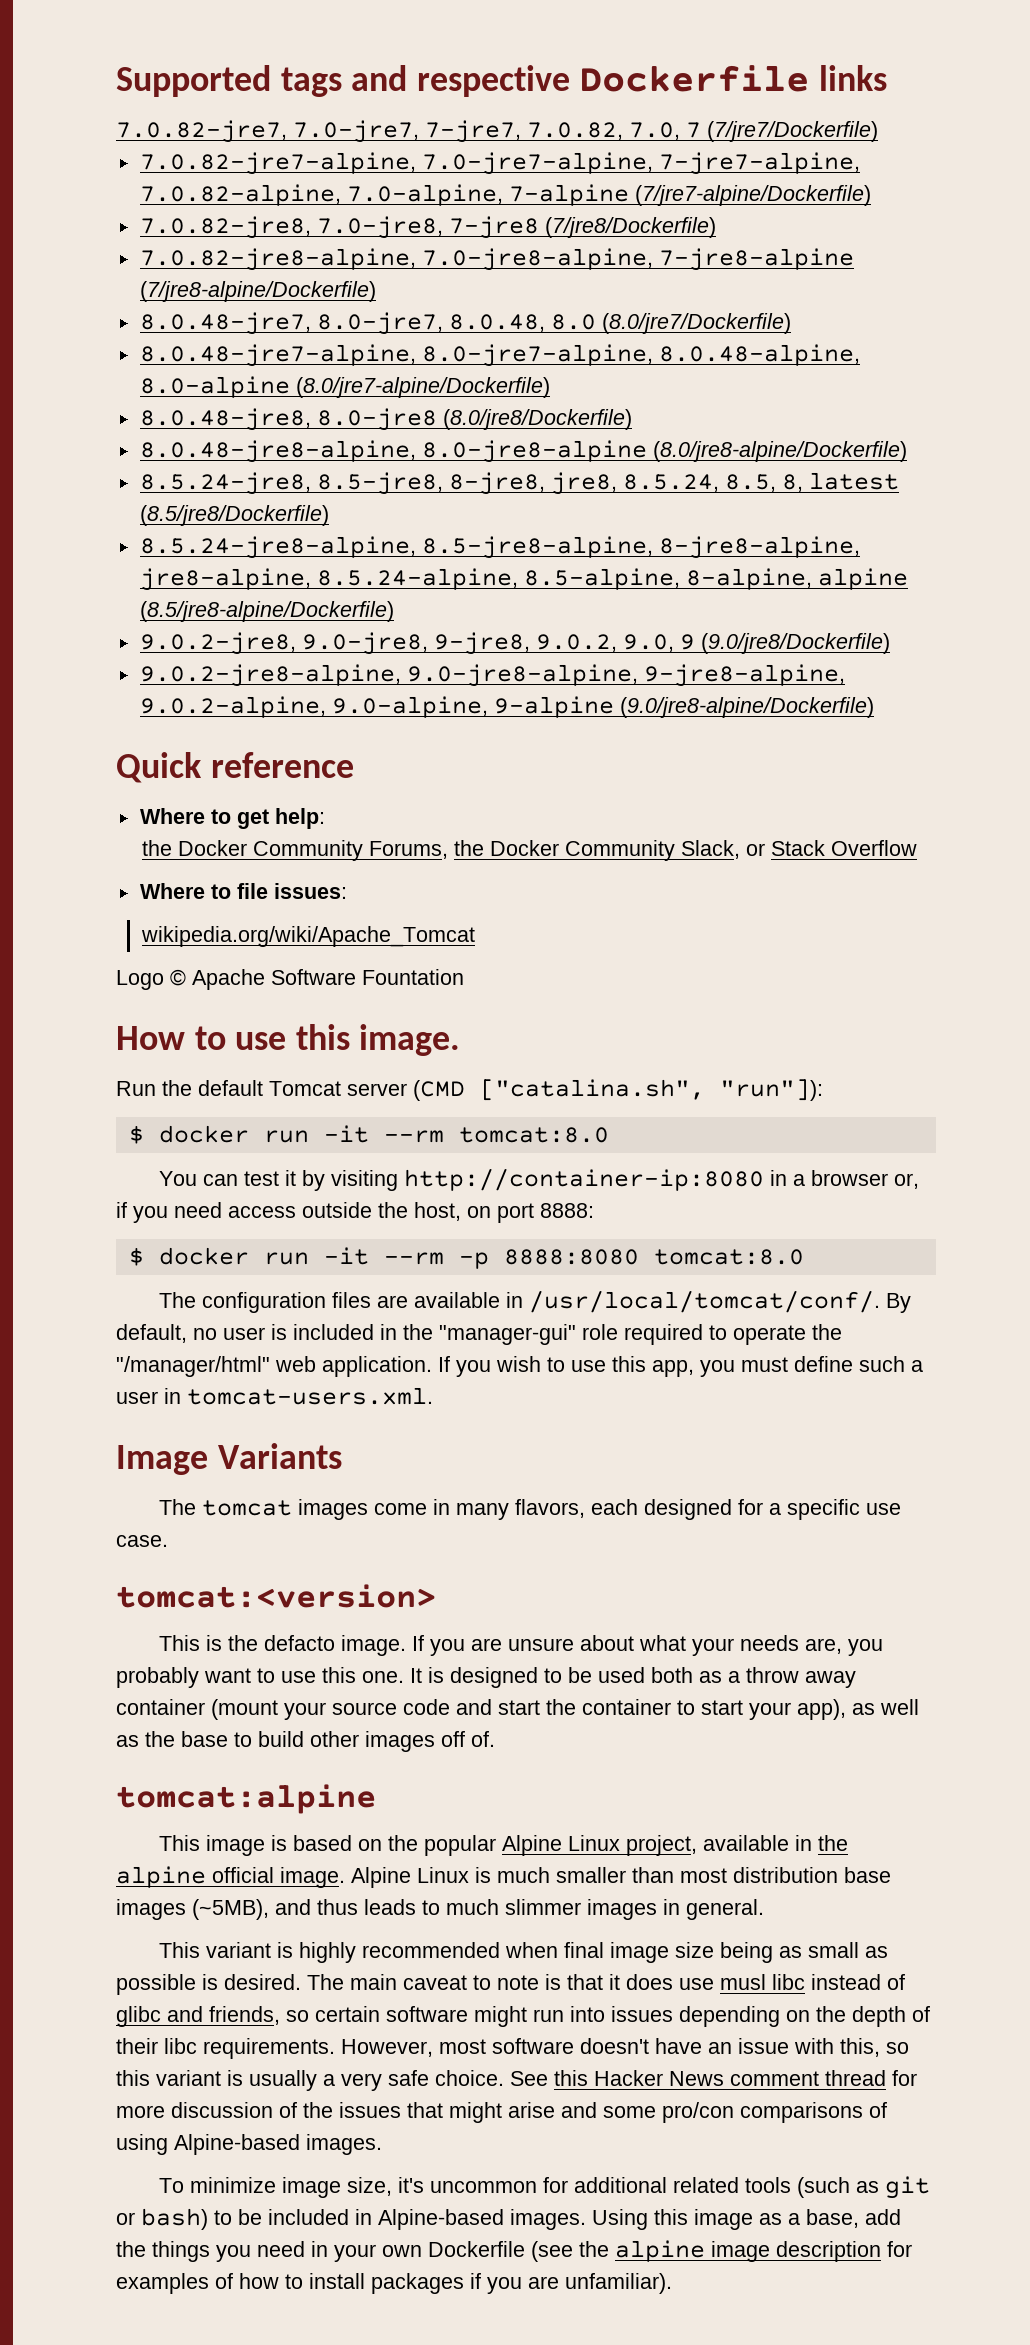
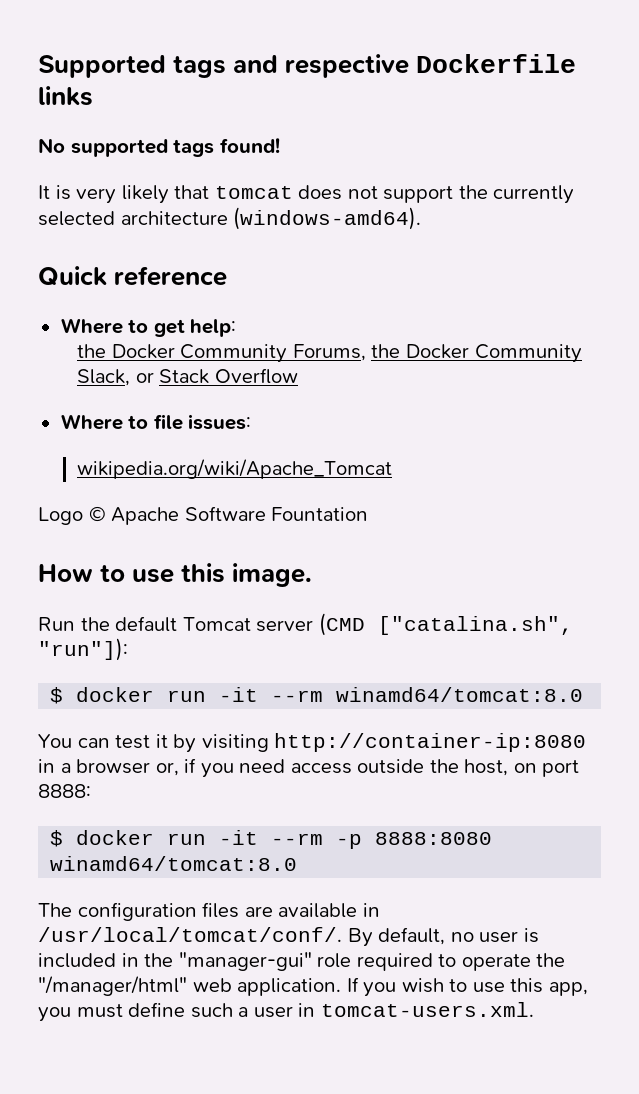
- 7.0.82-jre7, 7.0-jre7, 7-jre7, 7.0.82, 7.0, 7 (7/jre7/Dockerfile)
- 7.0.82-jre7-alpine, 7.0-jre7-alpine, 7-jre7-alpine, 7.0.82-alpine, 7.0-alpine, 7-alpine (7/jre7-alpine/Dockerfile)
- 7.0.82-jre8, 7.0-jre8, 7-jre8 (7/jre8/Dockerfile)
- 7.0.82-jre8-alpine, 7.0-jre8-alpine, 7-jre8-alpine (7/jre8-alpine/Dockerfile)
- 8.0.48-jre7, 8.0-jre7, 8.0.48, 8.0 (8.0/jre7/Dockerfile)
- 8.0.48-jre7-alpine, 8.0-jre7-alpine, 8.0.48-alpine, 8.0-alpine (8.0/jre7-alpine/Dockerfile)
- 8.0.48-jre8, 8.0-jre8 (8.0/jre8/Dockerfile)
- 8.0.48-jre8-alpine, 8.0-jre8-alpine (8.0/jre8-alpine/Dockerfile)
- 8.5.24-jre8, 8.5-jre8, 8-jre8, jre8, 8.5.24, 8.5, 8, latest (8.5/jre8/Dockerfile)
- 8.5.24-jre8-alpine, 8.5-jre8-alpine, 8-jre8-alpine, jre8-alpine, 8.5.24-alpine, 8.5-alpine, 8-alpine, alpine (8.5/jre8-alpine/Dockerfile)
- 9.0.2-jre8, 9.0-jre8, 9-jre8, 9.0.2, 9.0, 9 (9.0/jre8/Dockerfile)
- 9.0.2-jre8-alpine, 9.0-jre8-alpine, 9-jre8-alpine, 9.0.2-alpine, 9.0-alpine, 9-alpine (9.0/jre8-alpine/Dockerfile)
+ No supported tags found!
+ It is very likely that tomcat does not support the currently selected architecture (windows-amd64).
- $ docker run -it --rm tomcat:8.0
+ $ docker run -it --rm winamd64/tomcat:8.0
- $ docker run -it --rm -p 8888:8080 tomcat:8.0
+ $ docker run -it --rm -p 8888:8080 winamd64/tomcat:8.0
- Image Variants
- The tomcat images come in many flavors, each designed for a specific use case.
- tomcat:<version>
- This is the defacto image. If you are unsure about what your needs are, you probably want to use this one. It is designed to be used both as a throw away container (mount your source code and start the container to start your app), as well as the base to build other images off of.
- tomcat:alpine
- This image is based on the popular Alpine Linux project, available in the alpine official image. Alpine Linux is much smaller than most distribution base images (~5MB), and thus leads to much slimmer images in general.
- This variant is highly recommended when final image size being as small as possible is desired. The main caveat to note is that it does use musl libc instead of glibc and friends, so certain software might run into issues depending on the depth of their libc requirements. However, most software doesn't have an issue with this, so this variant is usually a very safe choice. See this Hacker News comment thread for more discussion of the issues that might arise and some pro/con comparisons of using Alpine-based images.
- To minimize image size, it's uncommon for additional related tools (such as git or bash) to be included in Alpine-based images. Using this image as a base, add the things you need in your own Dockerfile (see the alpine image description for examples of how to install packages if you are unfamiliar).

